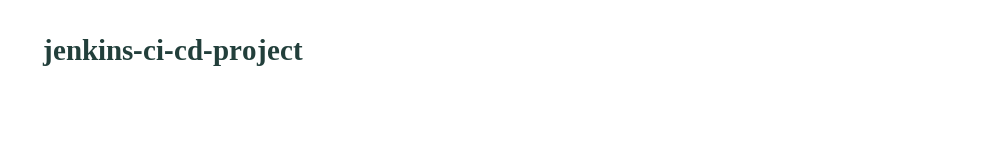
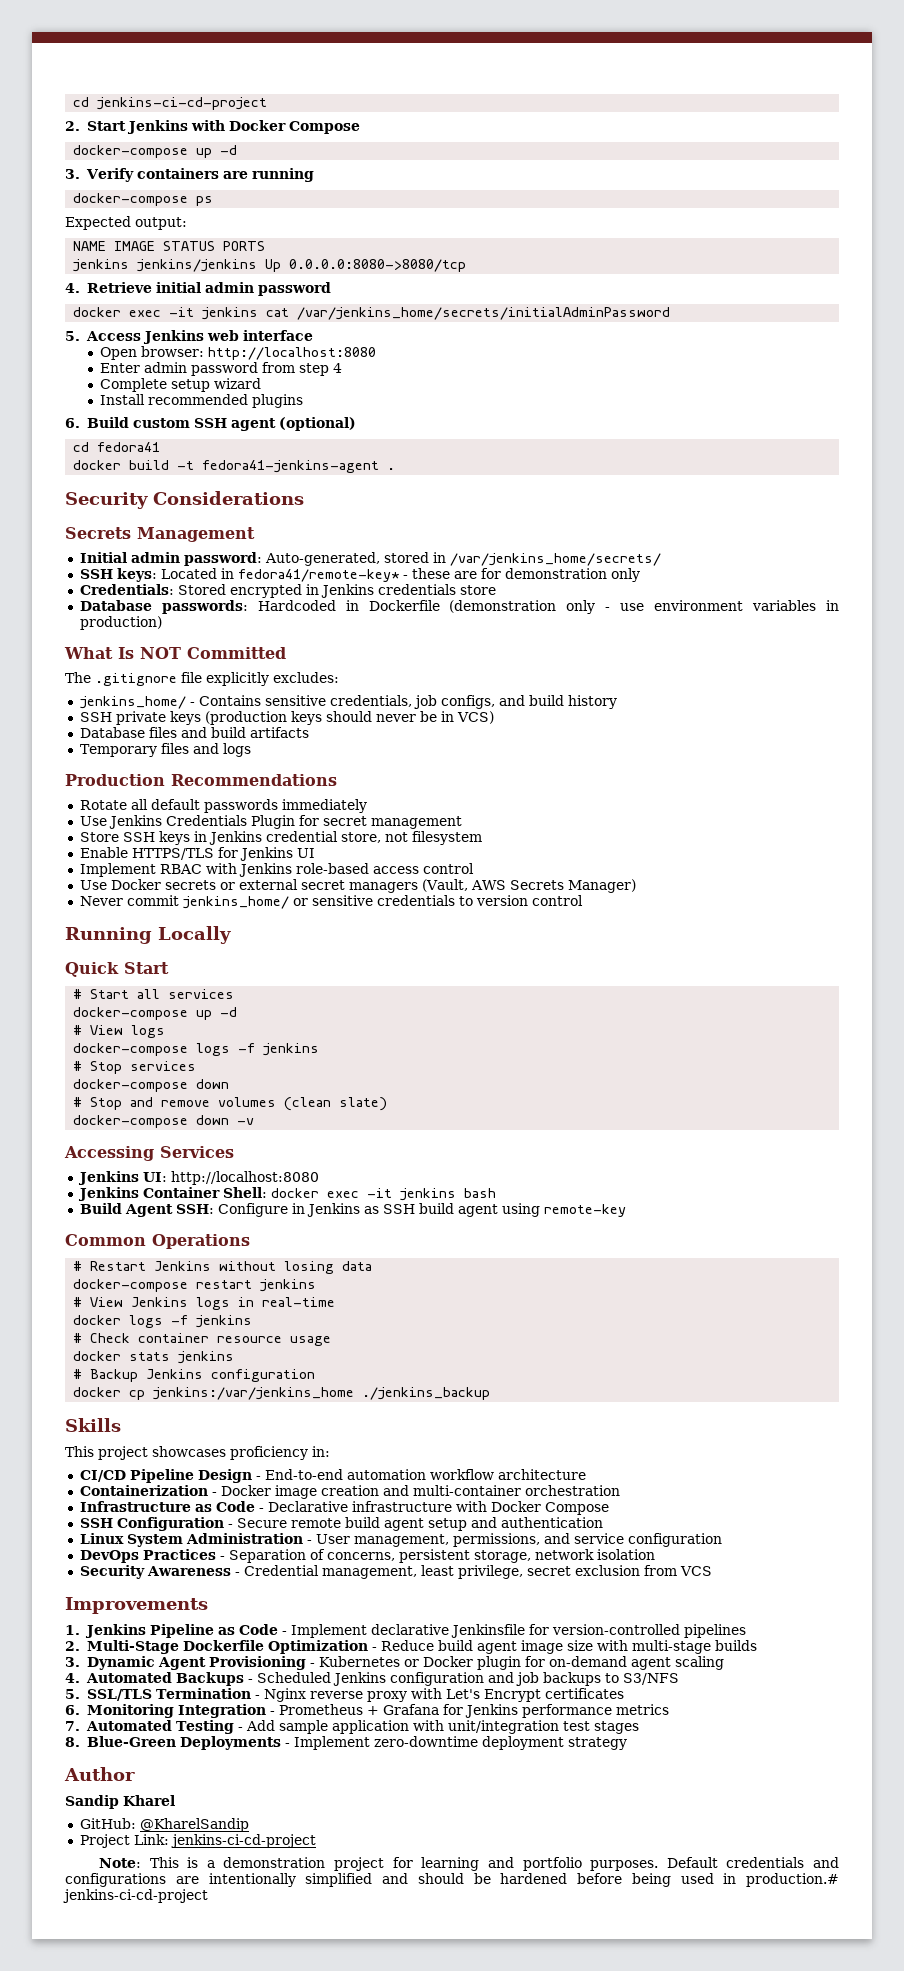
- jenkins-ci-cd-project
+ cd jenkins-ci-cd-project
+ 2. Start Jenkins with Docker Compose
+ docker-compose up -d
+ 3. Verify containers are running
+ docker-compose ps
+ Expected output:
+ NAME IMAGE STATUS PORTS
+ jenkins jenkins/jenkins Up 0.0.0.0:8080->8080/tcp
+ 4. Retrieve initial admin password
+ docker exec -it jenkins cat /var/jenkins_home/secrets/initialAdminPassword
+ 5. Access Jenkins web interface
+ Open browser: http://localhost:8080
+ Enter admin password from step 4
+ Complete setup wizard
+ Install recommended plugins
+ 6. Build custom SSH agent (optional)
+ cd fedora41
+ docker build -t fedora41-jenkins-agent .
+ Security Considerations
+ Secrets Management
+ Initial admin password: Auto-generated, stored in /var/jenkins_home/secrets/
+ SSH keys: Located in fedora41/remote-key* - these are for demonstration only
+ Credentials: Stored encrypted in Jenkins credentials store
+ Database passwords: Hardcoded in Dockerfile (demonstration only - use environment variables in production)
+ What Is NOT Committed
+ The .gitignore file explicitly excludes:
+ jenkins_home/ - Contains sensitive credentials, job configs, and build history
+ SSH private keys (production keys should never be in VCS)
+ Database files and build artifacts
+ Temporary files and logs
+ Production Recommendations
+ Rotate all default passwords immediately
+ Use Jenkins Credentials Plugin for secret management
+ Store SSH keys in Jenkins credential store, not filesystem
+ Enable HTTPS/TLS for Jenkins UI
+ Implement RBAC with Jenkins role-based access control
+ Use Docker secrets or external secret managers (Vault, AWS Secrets Manager)
+ Never commit jenkins_home/ or sensitive credentials to version control
+ Running Locally
+ Quick Start
+ # Start all services
+ docker-compose up -d
+ # View logs
+ docker-compose logs -f jenkins
+ # Stop services
+ docker-compose down
+ # Stop and remove volumes (clean slate)
+ docker-compose down -v
+ Accessing Services
+ Jenkins UI: http://localhost:8080
+ Jenkins Container Shell: docker exec -it jenkins bash
+ Build Agent SSH: Configure in Jenkins as SSH build agent using remote-key
+ Common Operations
+ # Restart Jenkins without losing data
+ docker-compose restart jenkins
+ # View Jenkins logs in real-time
+ docker logs -f jenkins
+ # Check container resource usage
+ docker stats jenkins
+ # Backup Jenkins configuration
+ docker cp jenkins:/var/jenkins_home ./jenkins_backup
+ Skills
+ This project showcases proficiency in:
+ CI/CD Pipeline Design - End-to-end automation workflow architecture
+ Containerization - Docker image creation and multi-container orchestration
+ Infrastructure as Code - Declarative infrastructure with Docker Compose
+ SSH Configuration - Secure remote build agent setup and authentication
+ Linux System Administration - User management, permissions, and service configuration
+ DevOps Practices - Separation of concerns, persistent storage, network isolation
+ Security Awareness - Credential management, least privilege, secret exclusion from VCS
+ Improvements
+ 1. Jenkins Pipeline as Code - Implement declarative Jenkinsfile for version-controlled pipelines
+ 2. Multi-Stage Dockerfile Optimization - Reduce build agent image size with multi-stage builds
+ 3. Dynamic Agent Provisioning - Kubernetes or Docker plugin for on-demand agent scaling
+ 4. Automated Backups - Scheduled Jenkins configuration and job backups to S3/NFS
+ 5. SSL/TLS Termination - Nginx reverse proxy with Let's Encrypt certificates
+ 6. Monitoring Integration - Prometheus + Grafana for Jenkins performance metrics
+ 7. Automated Testing - Add sample application with unit/integration test stages
+ 8. Blue-Green Deployments - Implement zero-downtime deployment strategy
+ Author
+ Sandip Kharel
+ GitHub: @KharelSandip
+ Project Link: jenkins-ci-cd-project
+ Note: This is a demonstration project for learning and portfolio purposes. Default credentials and configurations are intentionally simplified and should be hardened before being used in production.# jenkins-ci-cd-project

